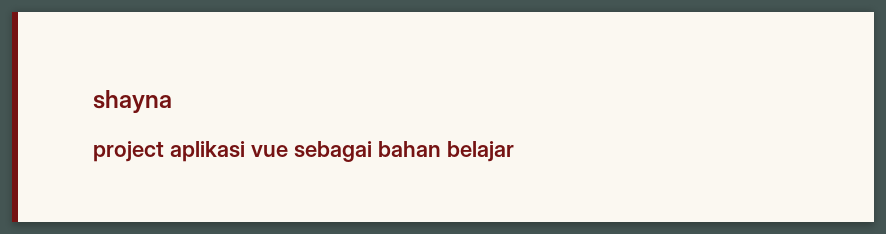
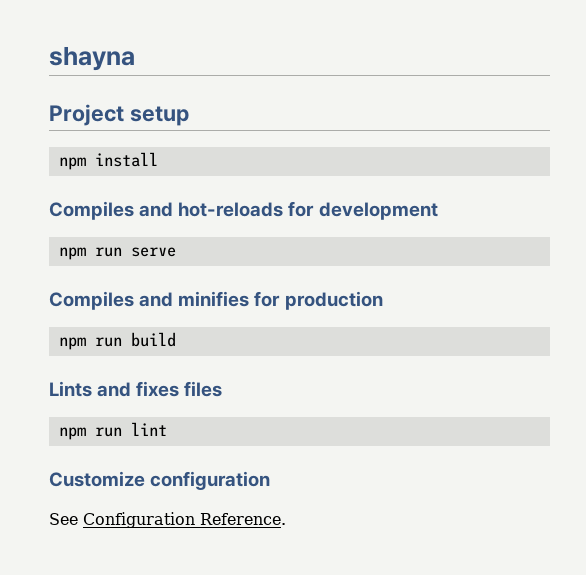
- project aplikasi vue sebagai bahan belajar
+ Project setup
+ npm install
+ Compiles and hot-reloads for development
+ npm run serve
+ Compiles and minifies for production
+ npm run build
+ Lints and fixes files
+ npm run lint
+ Customize configuration
+ See Configuration Reference.

